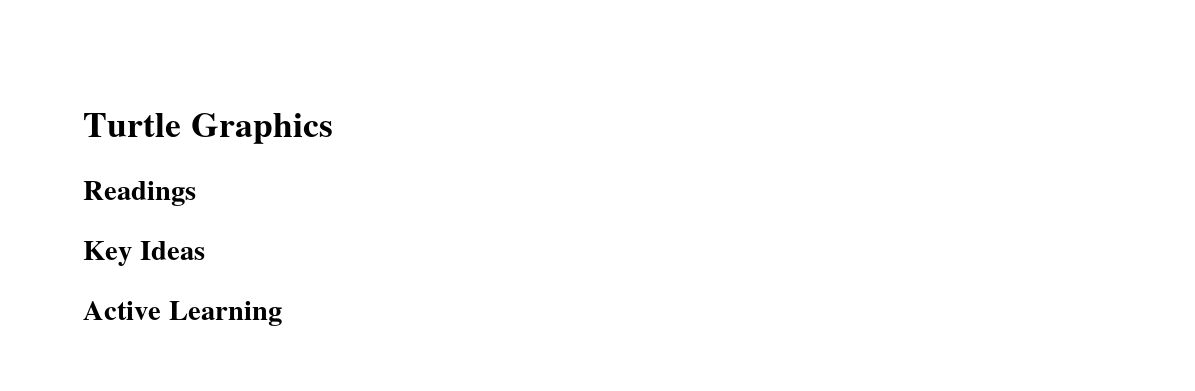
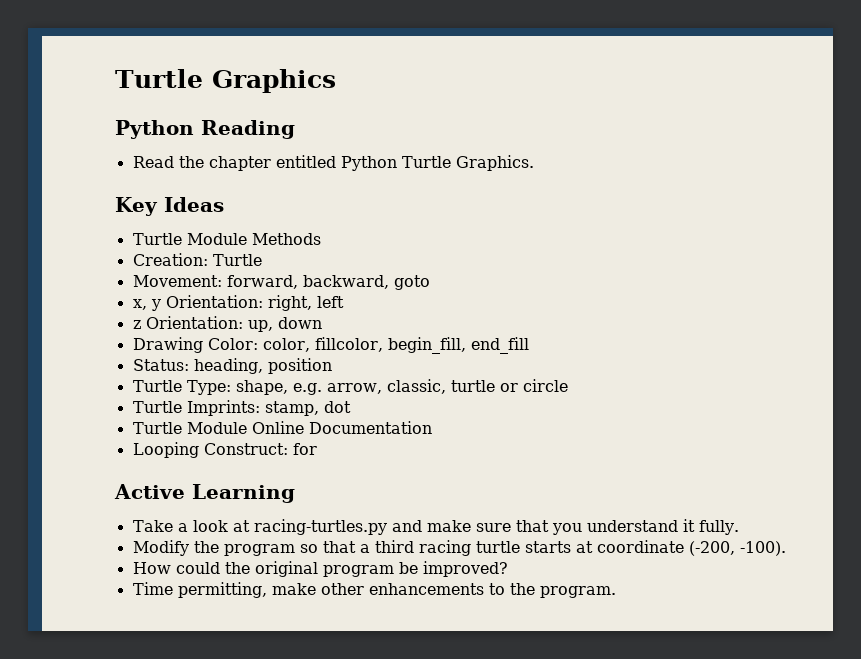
- Readings
+ Python Reading
+ Read the chapter entitled Python Turtle Graphics.
  Key Ideas
+ Turtle Module Methods
+ Creation: Turtle
+ Movement: forward, backward, goto
+ x, y Orientation: right, left
+ z Orientation: up, down
+ Drawing Color: color, fillcolor, begin_fill, end_fill
+ Status: heading, position
+ Turtle Type: shape, e.g. arrow, classic, turtle or circle
+ Turtle Imprints: stamp, dot
+ Turtle Module Online Documentation
+ Looping Construct: for
  Active Learning
+ Take a look at racing-turtles.py and make sure that you understand it fully.
+ Modify the program so that a third racing turtle starts at coordinate (-200, -100).
+ How could the original program be improved?
+ Time permitting, make other enhancements to the program.

